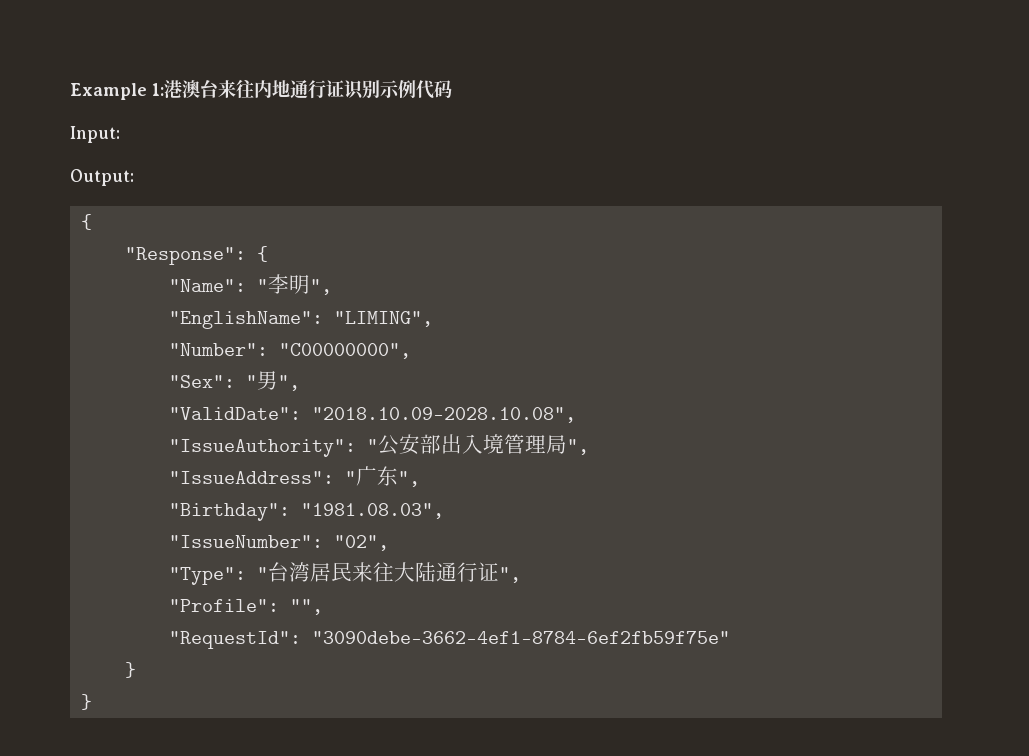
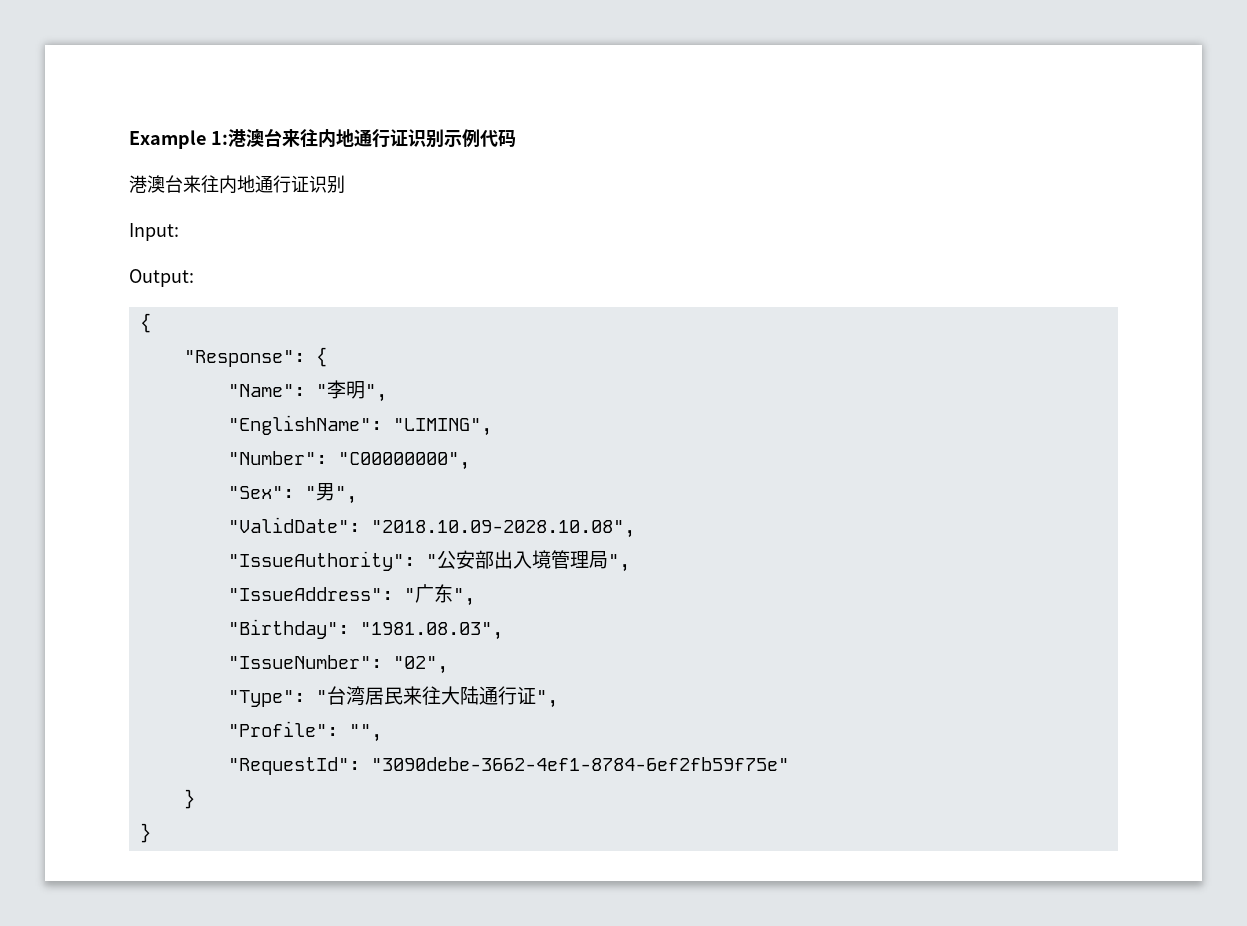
  Example 1:港澳台来往内地通行证识别示例代码
+ 港澳台来往内地通行证识别

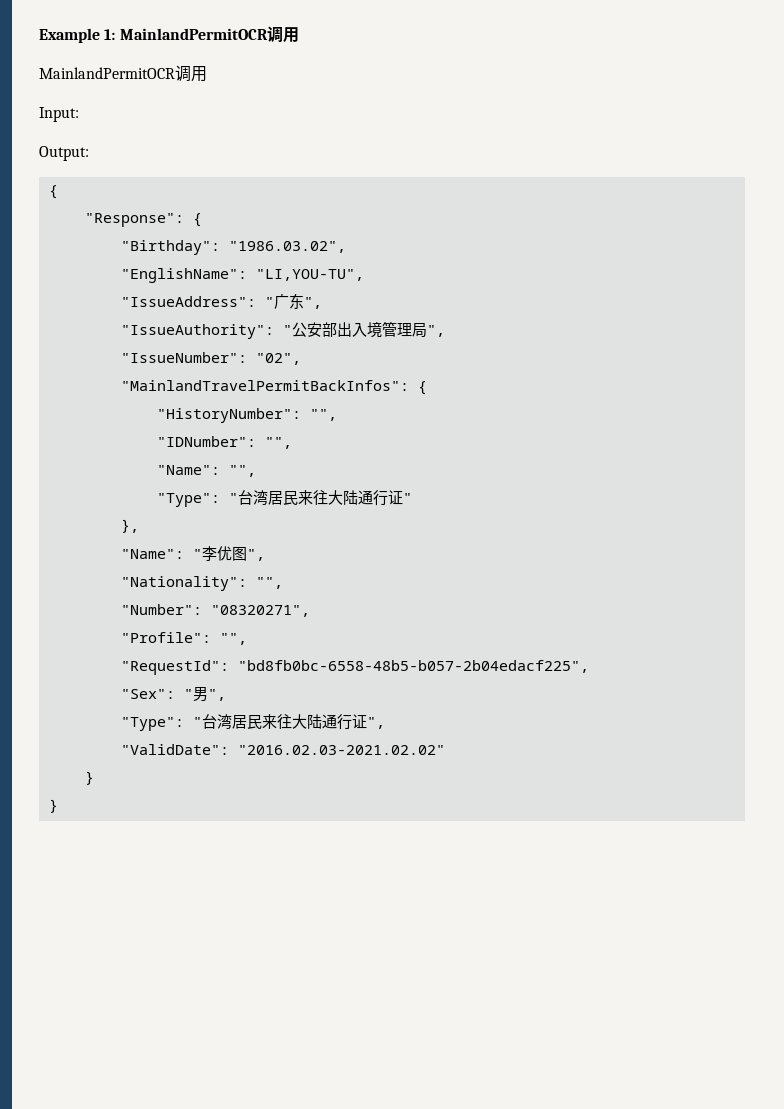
- Example 1:港澳台来往内地通行证识别示例代码
- 港澳台来往内地通行证识别
+ Example 1: MainlandPermitOCR调用
+ MainlandPermitOCR调用
- "Name": "李明",
- "EnglishName": "LIMING",
- "Number": "C00000000",
- "Sex": "男",
- "ValidDate": "2018.10.09-2028.10.08",
+ "Birthday": "1986.03.02",
+ "EnglishName": "LI,YOU-TU",
+ "IssueAddress": "广东",
- "IssueAddress": "广东",
- "Birthday": "1981.08.03",
  "IssueNumber": "02",
+ "MainlandTravelPermitBackInfos": {
+ "HistoryNumber": "",
+ "IDNumber": "",
+ "Name": "",
+ "Type": "台湾居民来往大陆通行证"
+ },
+ "Name": "李优图",
+ "Nationality": "",
+ "Number": "08320271",
+ "Profile": "",
+ "RequestId": "bd8fb0bc-6558-48b5-b057-2b04edacf225",
+ "Sex": "男",
- "Profile": "",
- "RequestId": "3090debe-3662-4ef1-8784-6ef2fb59f75e"
+ "ValidDate": "2016.02.03-2021.02.02"

